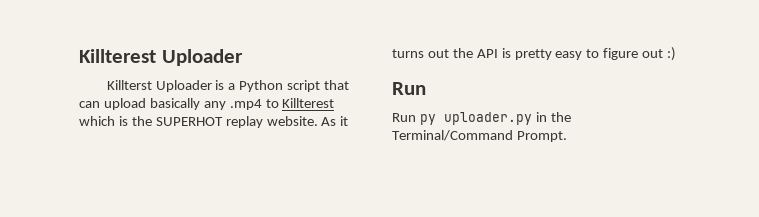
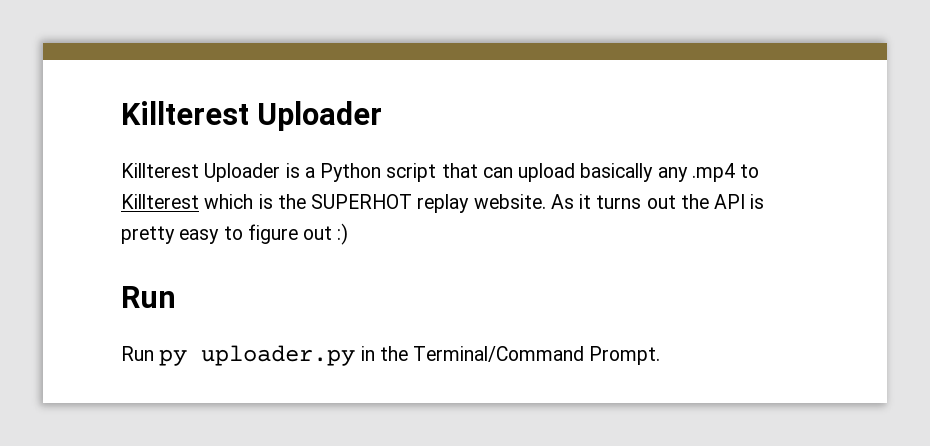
- Killterst Uploader is a Python script that can upload basically any .mp4 to Killterest which is the SUPERHOT replay website.
+ Killterest Uploader is a Python script that can upload basically any .mp4 to Killterest which is the SUPERHOT replay website.

